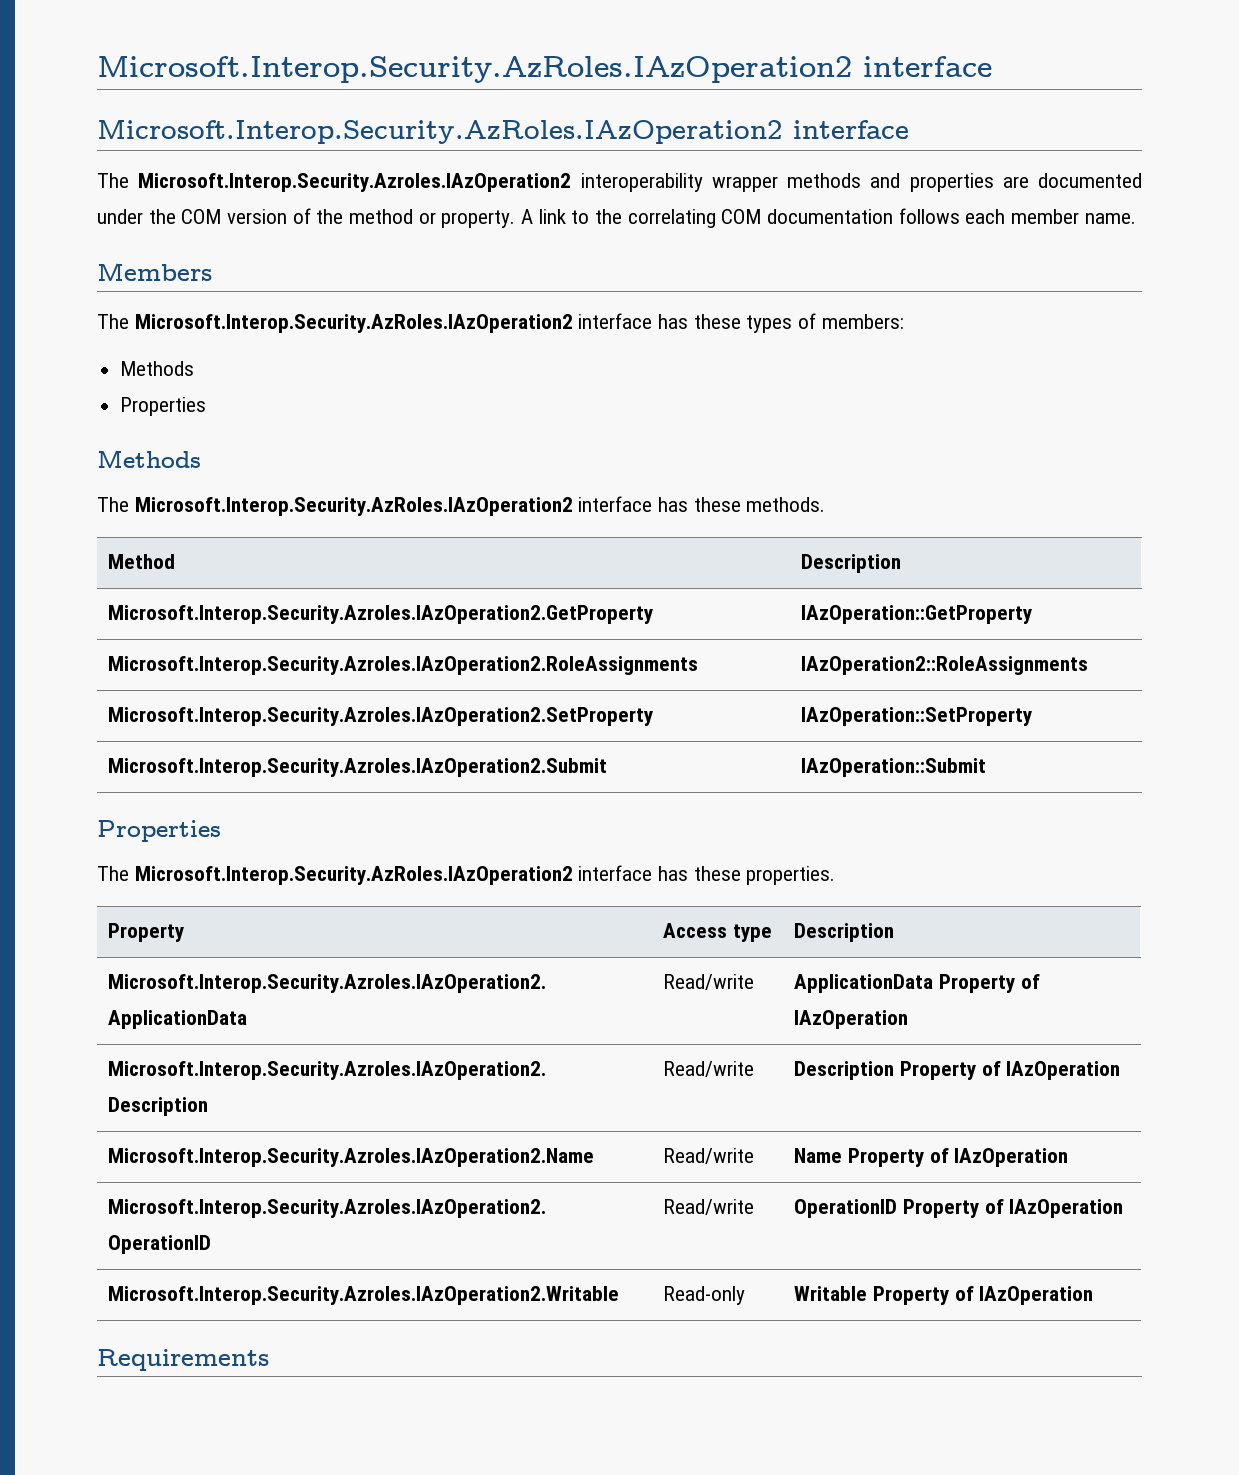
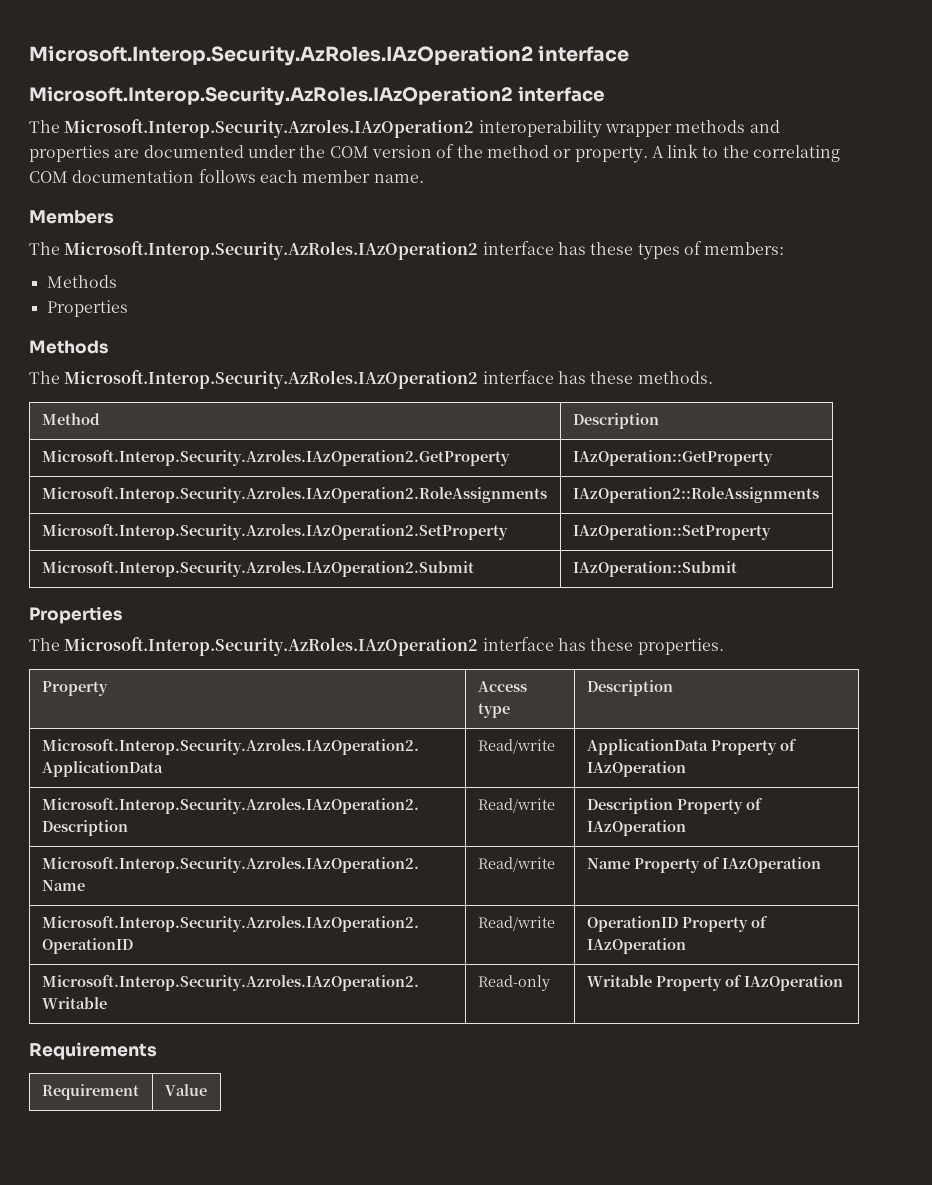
+ Requirement | Value

